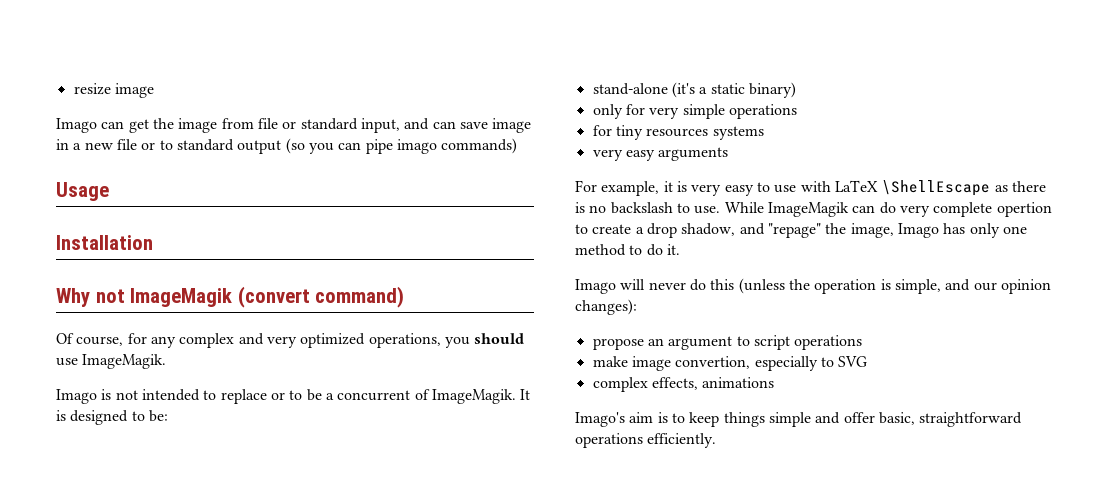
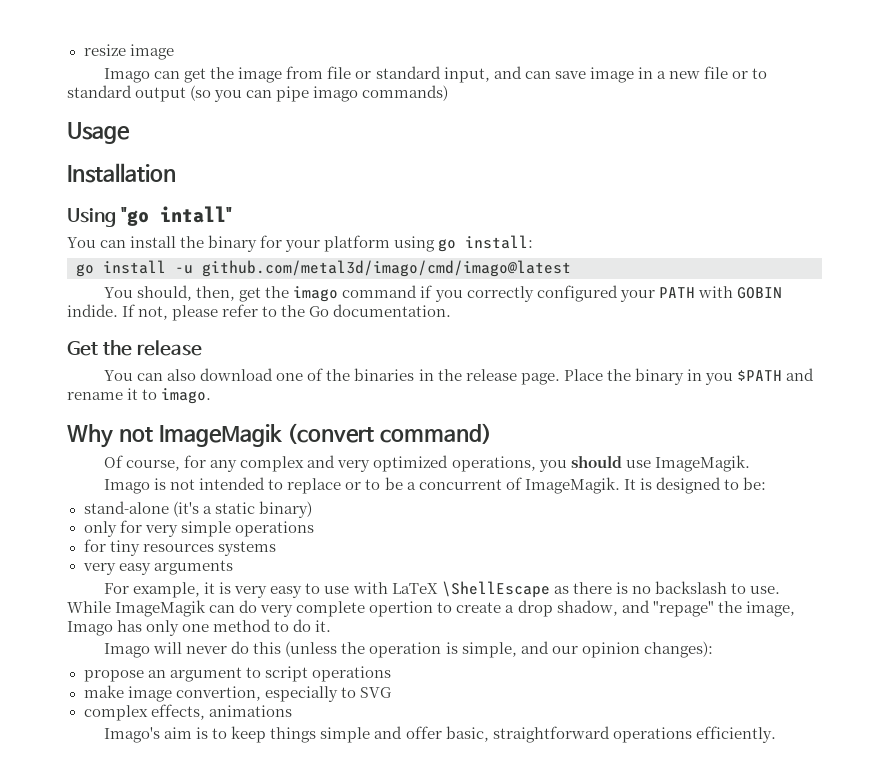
+ Using "go intall"
+ You can install the binary for your platform using go install:
+ go install -u github.com/metal3d/imago/cmd/imago@latest
+ You should, then, get the imago command if you correctly configured your PATH with GOBIN indide. If not, please refer to the Go documentation.
+ Get the release
+ You can also download one of the binaries in the release page. Place the binary in you $PATH and rename it to imago.

